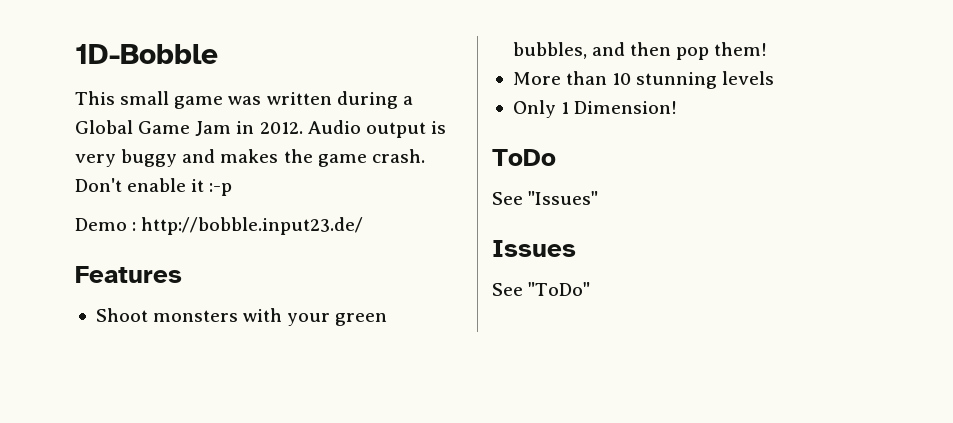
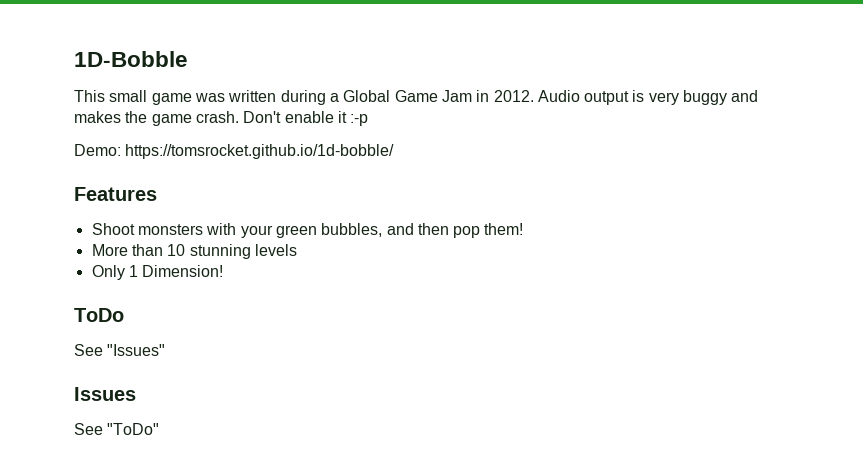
- Demo : http://bobble.input23.de/
+ Demo: https://tomsrocket.github.io/1d-bobble/

